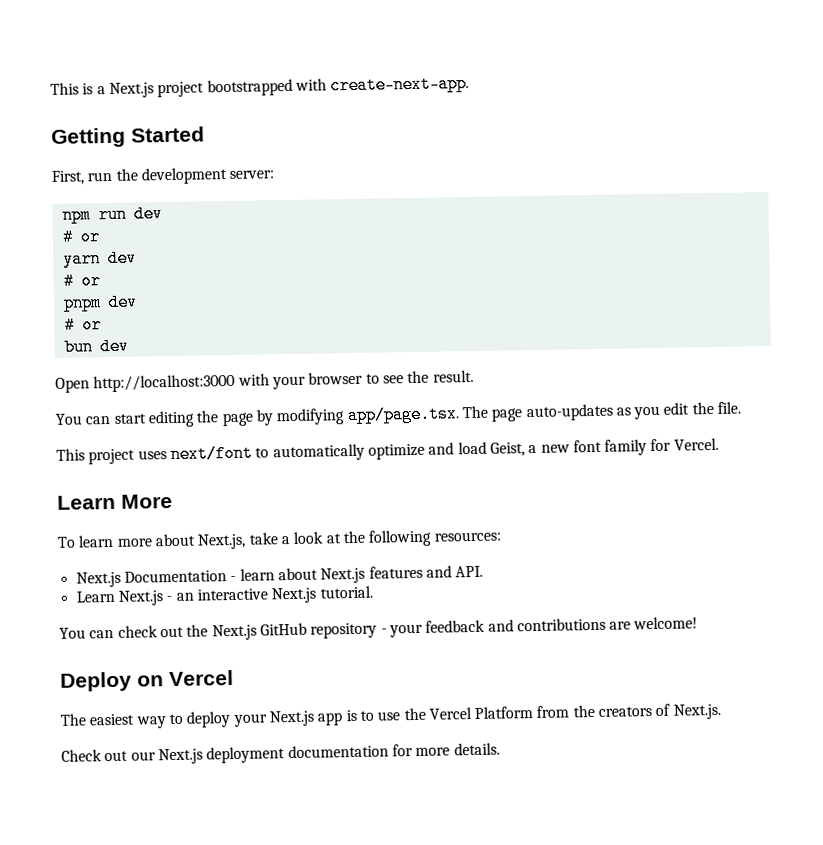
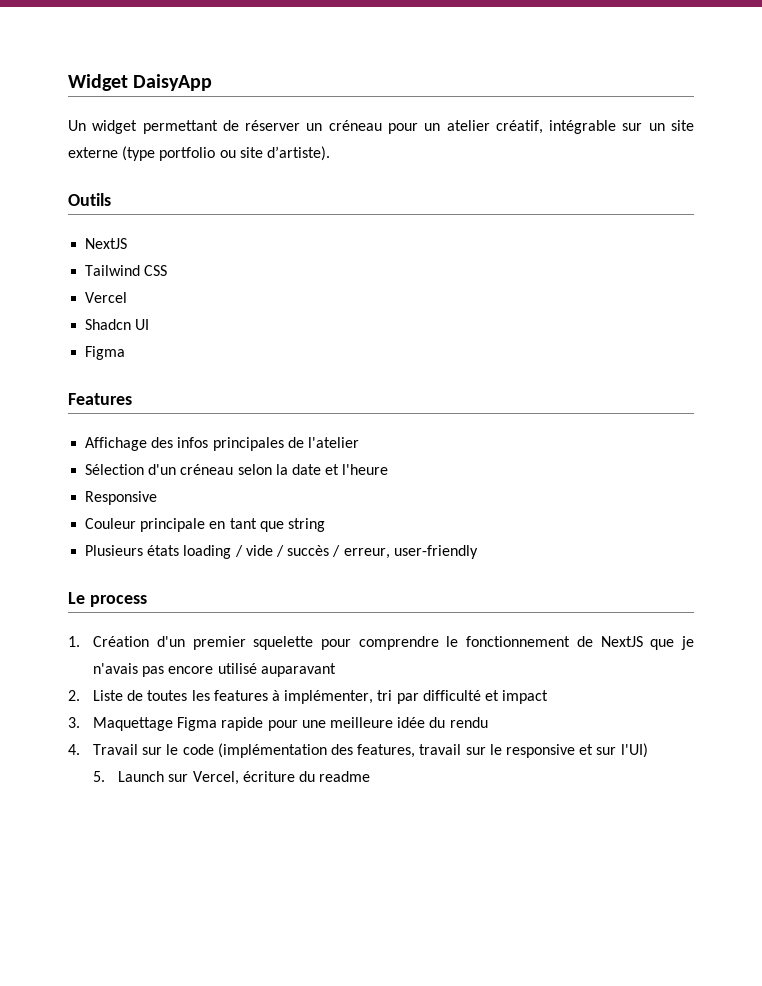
- This is a Next.js project bootstrapped with create-next-app.
- Getting Started
- First, run the development server:
- npm run dev
- # or
- yarn dev
- # or
- pnpm dev
- # or
- bun dev
- Open http://localhost:3000 with your browser to see the result.
- You can start editing the page by modifying app/page.tsx. The page auto-updates as you edit the file.
- This project uses next/font to automatically optimize and load Geist, a new font family for Vercel.
- Learn More
- To learn more about Next.js, take a look at the following resources:
- Next.js Documentation - learn about Next.js features and API.
- Learn Next.js - an interactive Next.js tutorial.
- You can check out the Next.js GitHub repository - your feedback and contributions are welcome!
- Deploy on Vercel
- The easiest way to deploy your Next.js app is to use the Vercel Platform from the creators of Next.js.
- Check out our Next.js deployment documentation for more details.
+ Widget DaisyApp
+ Un widget permettant de réserver un créneau pour un atelier créatif, intégrable sur un site externe (type portfolio ou site d’artiste).
+ Outils
+ NextJS
+ Tailwind CSS
+ Vercel
+ Shadcn UI
+ Figma
+ Features
+ Affichage des infos principales de l'atelier
+ Sélection d'un créneau selon la date et l'heure
+ Responsive
+ Couleur principale en tant que string
+ Plusieurs états loading / vide / succès / erreur, user-friendly
+ Le process
+ 1. Création d'un premier squelette pour comprendre le fonctionnement de NextJS que je n'avais pas encore utilisé auparavant
+ 2. Liste de toutes les features à implémenter, tri par difficulté et impact
+ 3. Maquettage Figma rapide pour une meilleure idée du rendu
+ 4. Travail sur le code (implémentation des features, travail sur le responsive et sur l'UI)
+ 5. Launch sur Vercel, écriture du readme

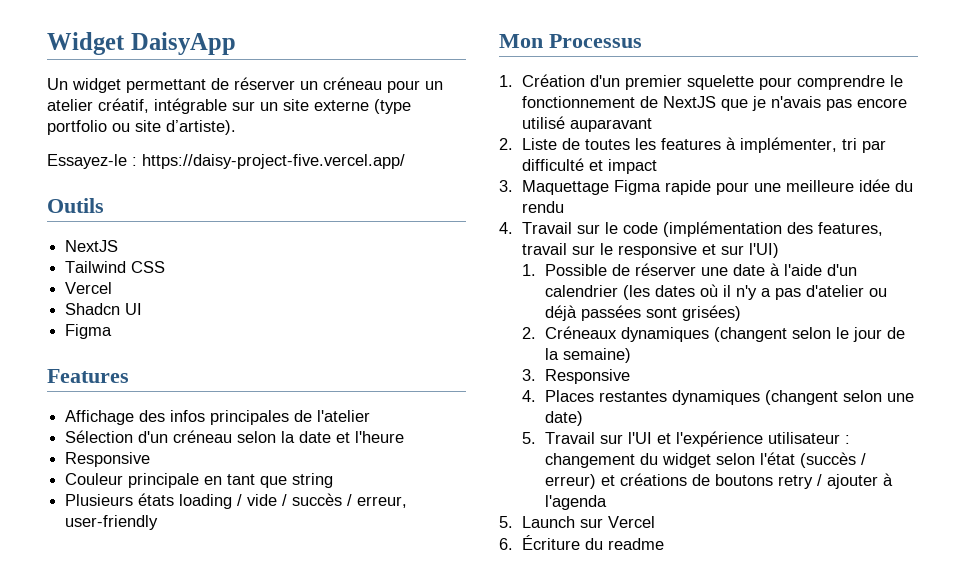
+ Essayez-le : https://daisy-project-five.vercel.app/
- Le process
+ Mon Processus
- 5. Launch sur Vercel, écriture du readme
+ 1. Possible de réserver une date à l'aide d'un calendrier (les dates où il n'y a pas d'atelier ou déjà passées sont grisées)
+ 2. Créneaux dynamiques (changent selon le jour de la semaine)
+ 3. Responsive
+ 4. Places restantes dynamiques (changent selon une date)
+ 5. Travail sur l'UI et l'expérience utilisateur : changement du widget selon l'état (succès / erreur) et créations de boutons retry / ajouter à l'agenda
+ 5. Launch sur Vercel
+ 6. Écriture du readme

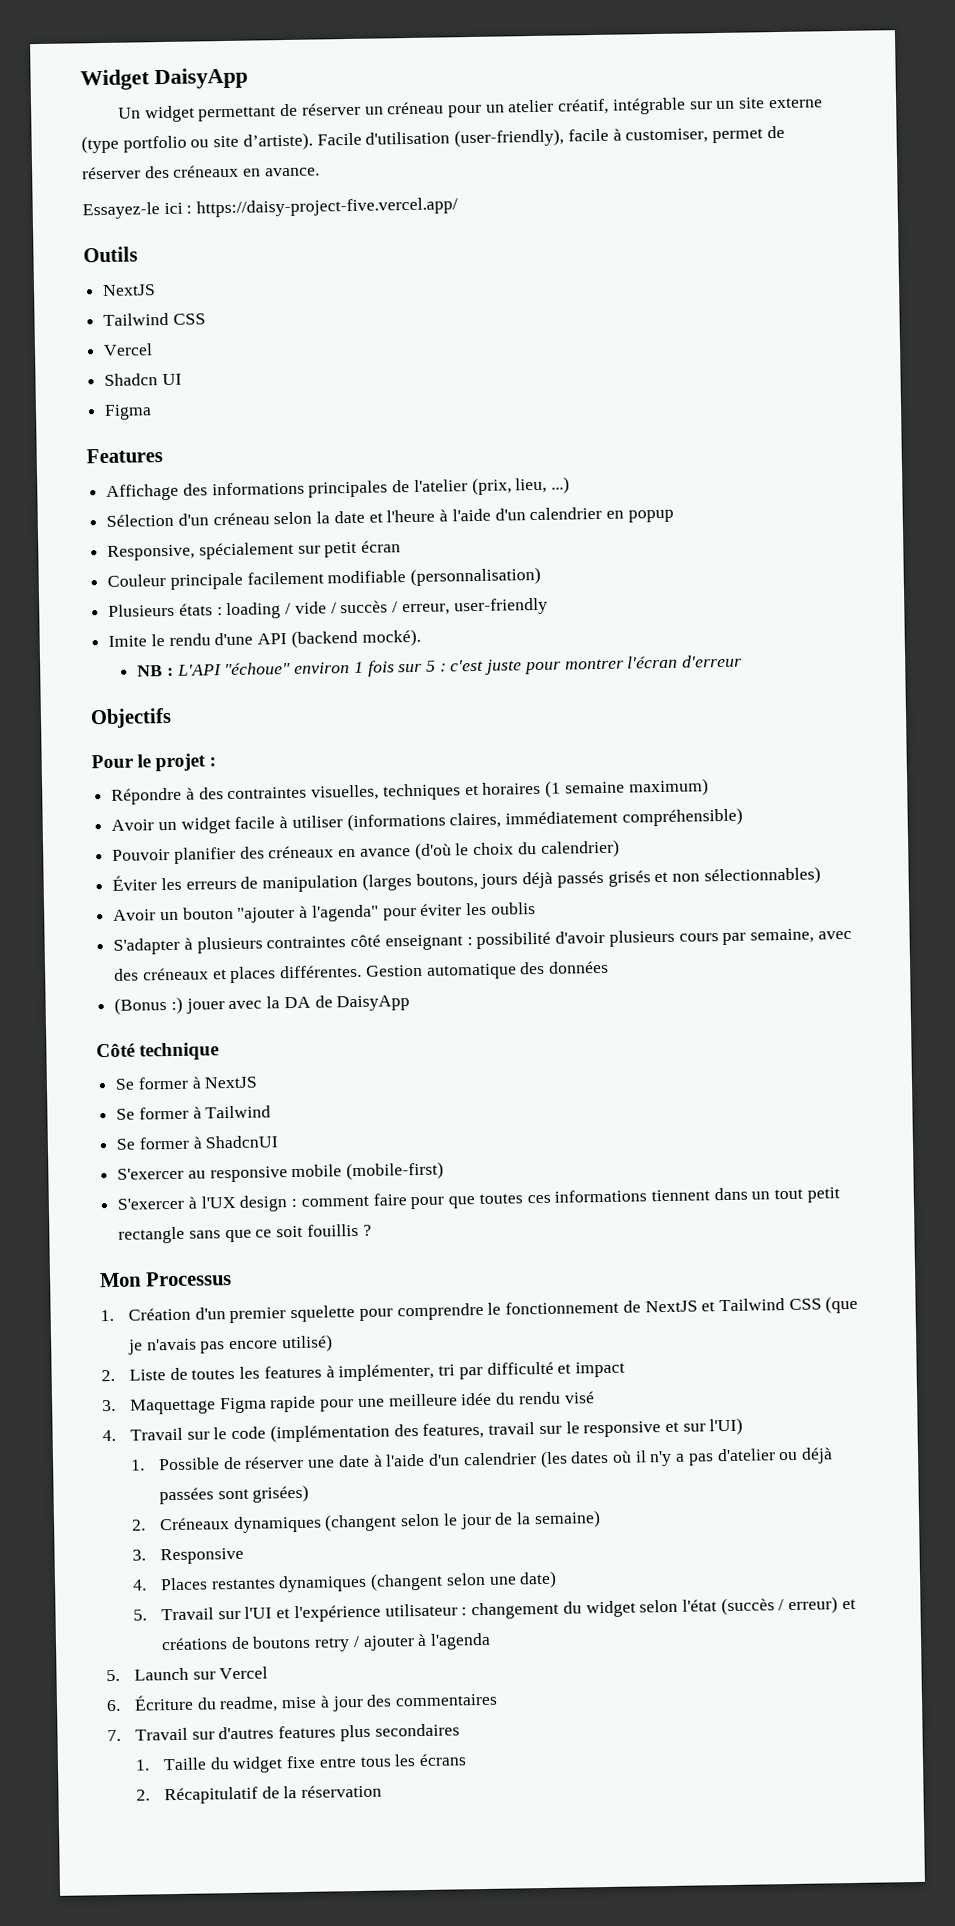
+ Facile d'utilisation (user-friendly), facile à customiser, permet de réserver des créneaux en avance.
- Essayez-le : https://daisy-project-five.vercel.app/
+ Essayez-le ici : https://daisy-project-five.vercel.app/
- Affichage des infos principales de l'atelier
+ Affichage des informations principales de l'atelier (prix, lieu, ...)
- Sélection d'un créneau selon la date et l'heure
- Responsive
- Couleur principale en tant que string
+ Sélection d'un créneau selon la date et l'heure à l'aide d'un calendrier en popup
+ Responsive, spécialement sur petit écran
+ Couleur principale facilement modifiable (personnalisation)
- Plusieurs états loading / vide / succès / erreur, user-friendly
+ Plusieurs états : loading / vide / succès / erreur, user-friendly
+ Imite le rendu d'une API (backend mocké).
+ NB : L'API "échoue" environ 1 fois sur 5 : c'est juste pour montrer l'écran d'erreur
+ Objectifs
+ Pour le projet :
+ Répondre à des contraintes visuelles, techniques et horaires (1 semaine maximum)
+ Avoir un widget facile à utiliser (informations claires, immédiatement compréhensible)
+ Pouvoir planifier des créneaux en avance (d'où le choix du calendrier)
+ Éviter les erreurs de manipulation (larges boutons, jours déjà passés grisés et non sélectionnables)
+ Avoir un bouton "ajouter à l'agenda" pour éviter les oublis
+ S'adapter à plusieurs contraintes côté enseignant : possibilité d'avoir plusieurs cours par semaine, avec des créneaux et places différentes. Gestion automatique des données
+ (Bonus :) jouer avec la DA de DaisyApp
+ Côté technique
+ Se former à NextJS
+ Se former à Tailwind
+ Se former à ShadcnUI
+ S'exercer au responsive mobile (mobile-first)
+ S'exercer à l'UX design : comment faire pour que toutes ces informations tiennent dans un tout petit rectangle sans que ce soit fouillis ?
- 1. Création d'un premier squelette pour comprendre le fonctionnement de NextJS que je n'avais pas encore utilisé auparavant
+ 1. Création d'un premier squelette pour comprendre le fonctionnement de NextJS et Tailwind CSS (que je n'avais pas encore utilisé)
- 3. Maquettage Figma rapide pour une meilleure idée du rendu
+ 3. Maquettage Figma rapide pour une meilleure idée du rendu visé
- 6. Écriture du readme
+ 6. Écriture du readme, mise à jour des commentaires
+ 7. Travail sur d'autres features plus secondaires
+ 1. Taille du widget fixe entre tous les écrans
+ 2. Récapitulatif de la réservation

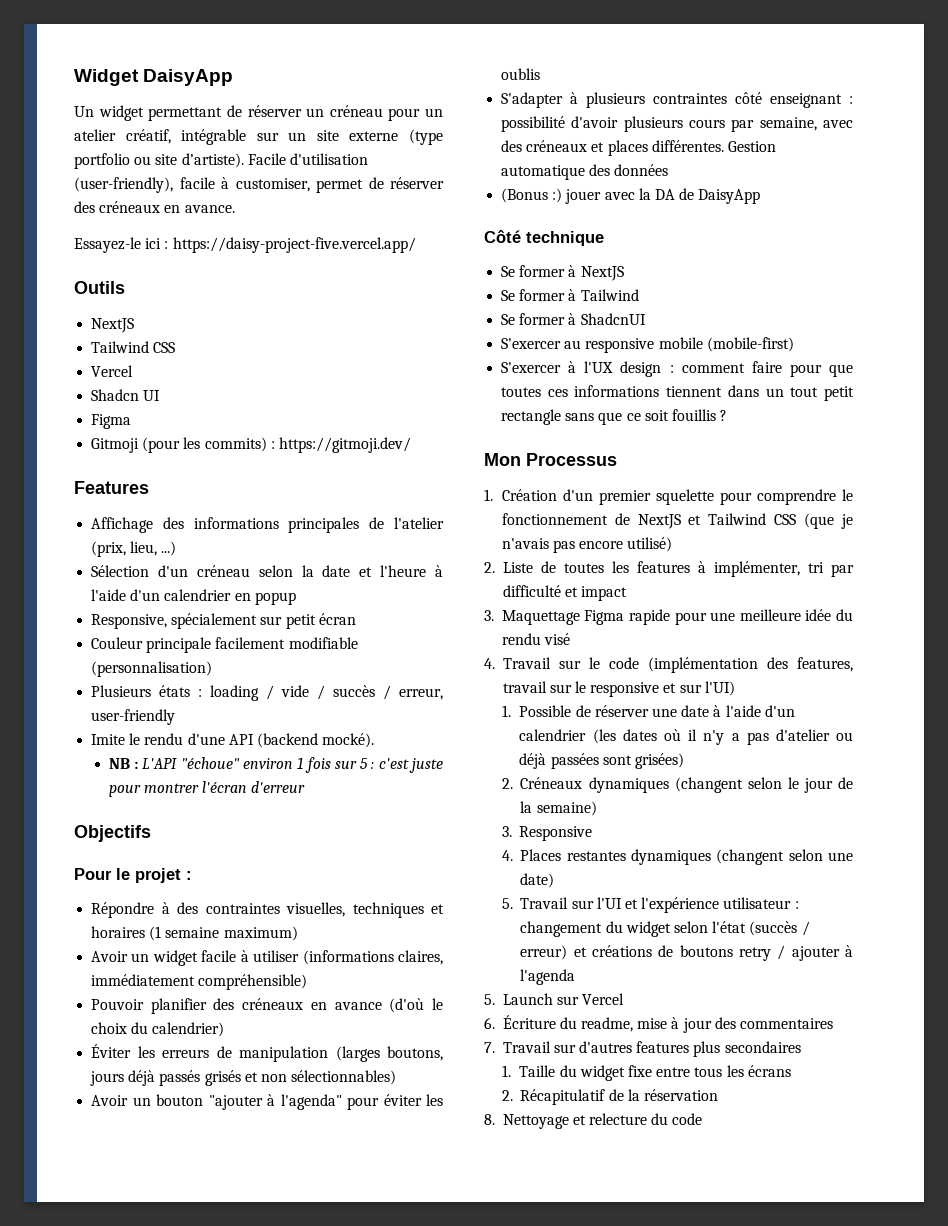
+ Gitmoji (pour les commits) : https://gitmoji.dev/
+ 8. Nettoyage et relecture du code

